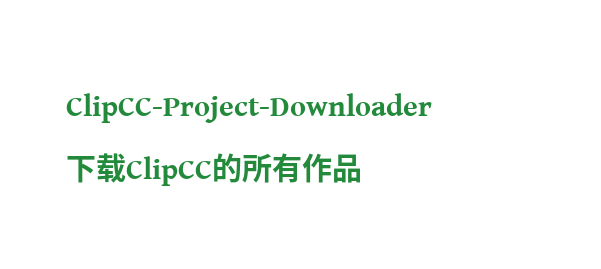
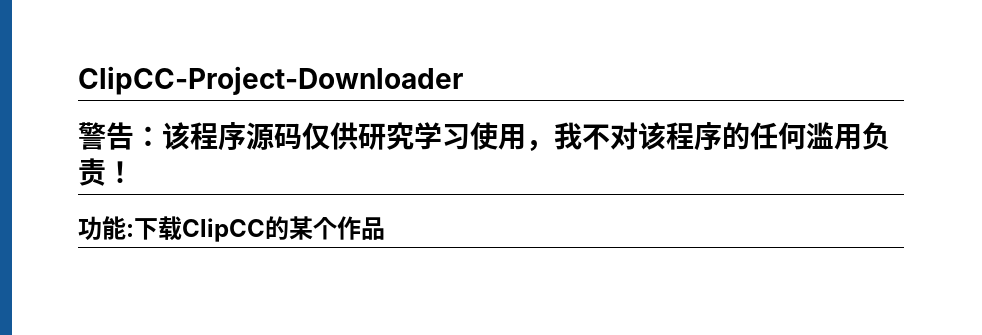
- 下载ClipCC的所有作品
+ 警告：该程序源码仅供研究学习使用，我不对该程序的任何滥用负责！
+ 功能:下载ClipCC的某个作品

